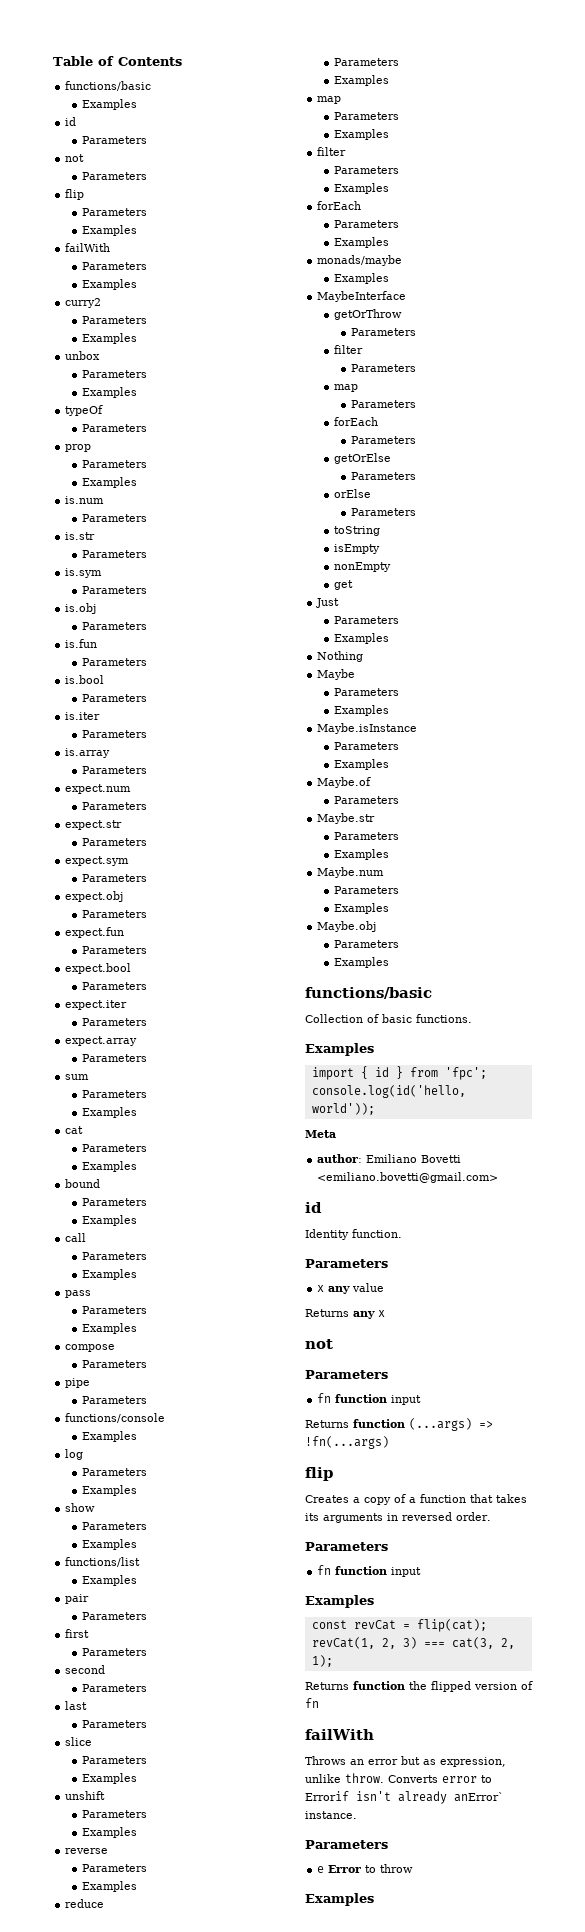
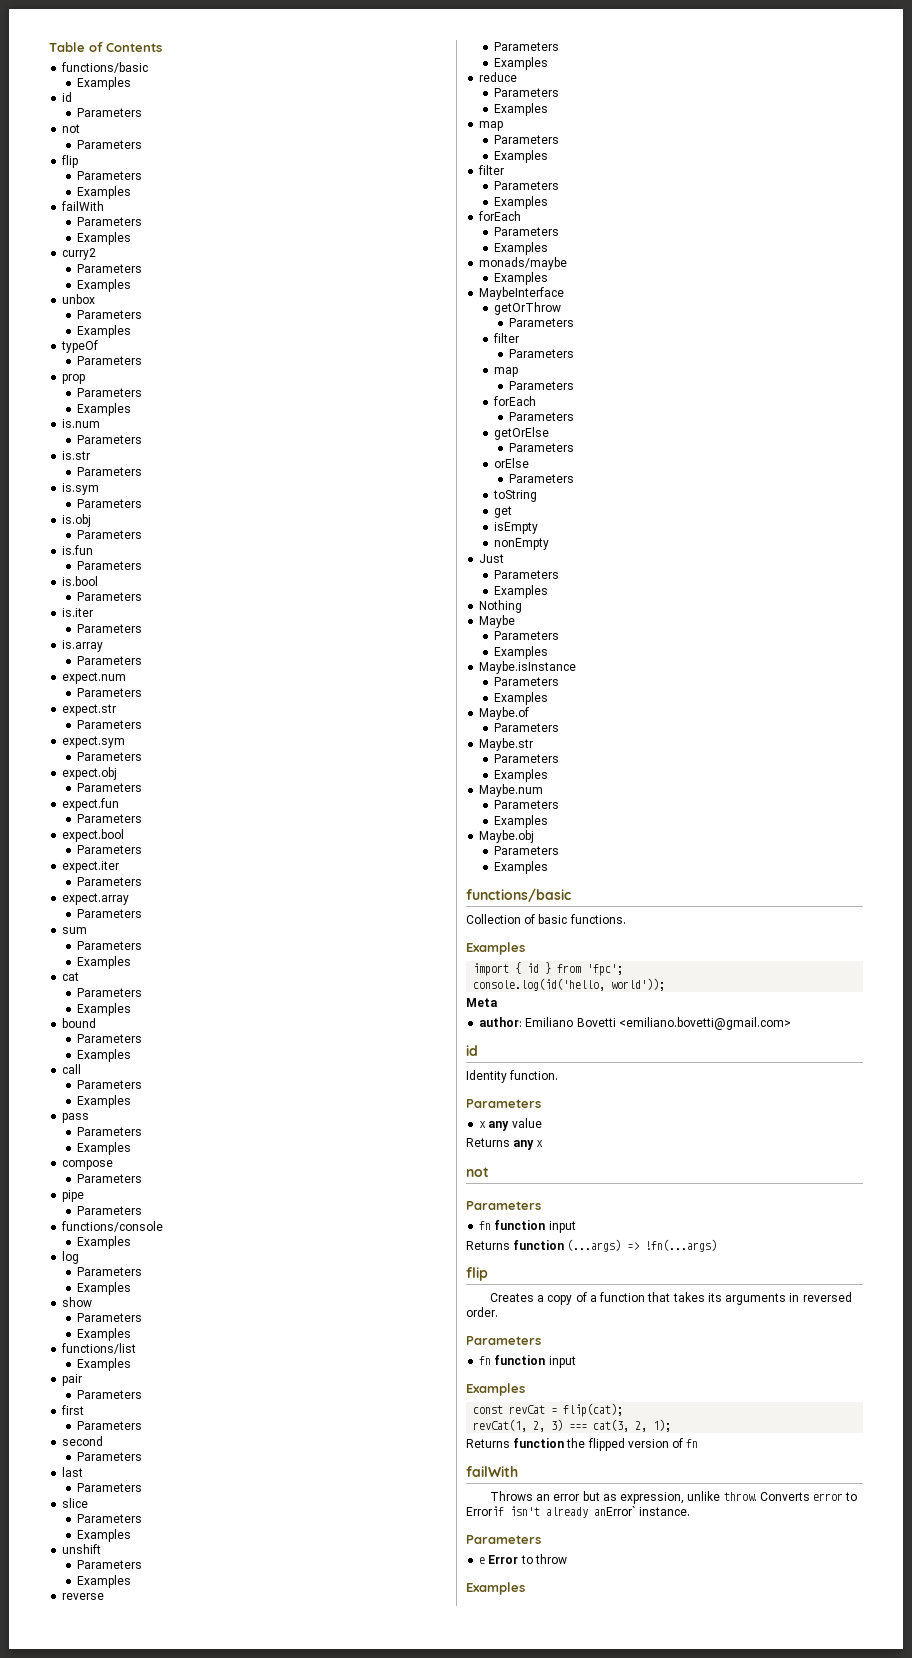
+ get
- get

